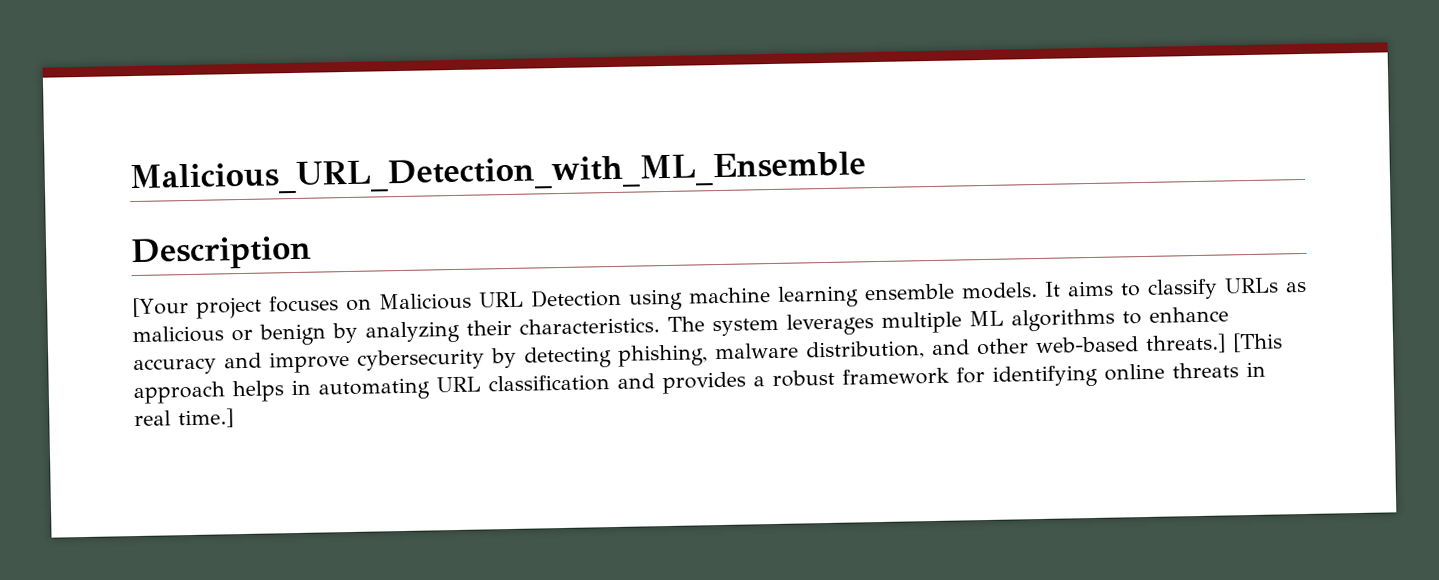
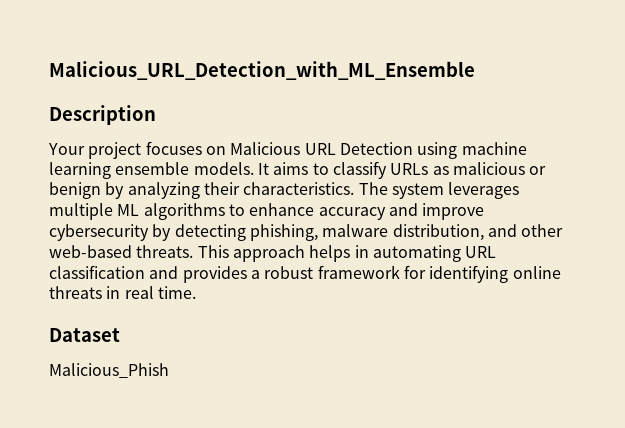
- [Your project focuses on Malicious URL Detection using machine learning ensemble models.
+ Your project focuses on Malicious URL Detection using machine learning ensemble models.
- The system leverages multiple ML algorithms to enhance accuracy and improve cybersecurity by detecting phishing, malware distribution, and other web-based threats.] [This approach helps in automating URL classification and provides a robust framework for identifying online threats in real time.]
+ The system leverages multiple ML algorithms to enhance accuracy and improve cybersecurity by detecting phishing, malware distribution, and other web-based threats. This approach helps in automating URL classification and provides a robust framework for identifying online threats in real time.
+ Dataset
+ Malicious_Phish

